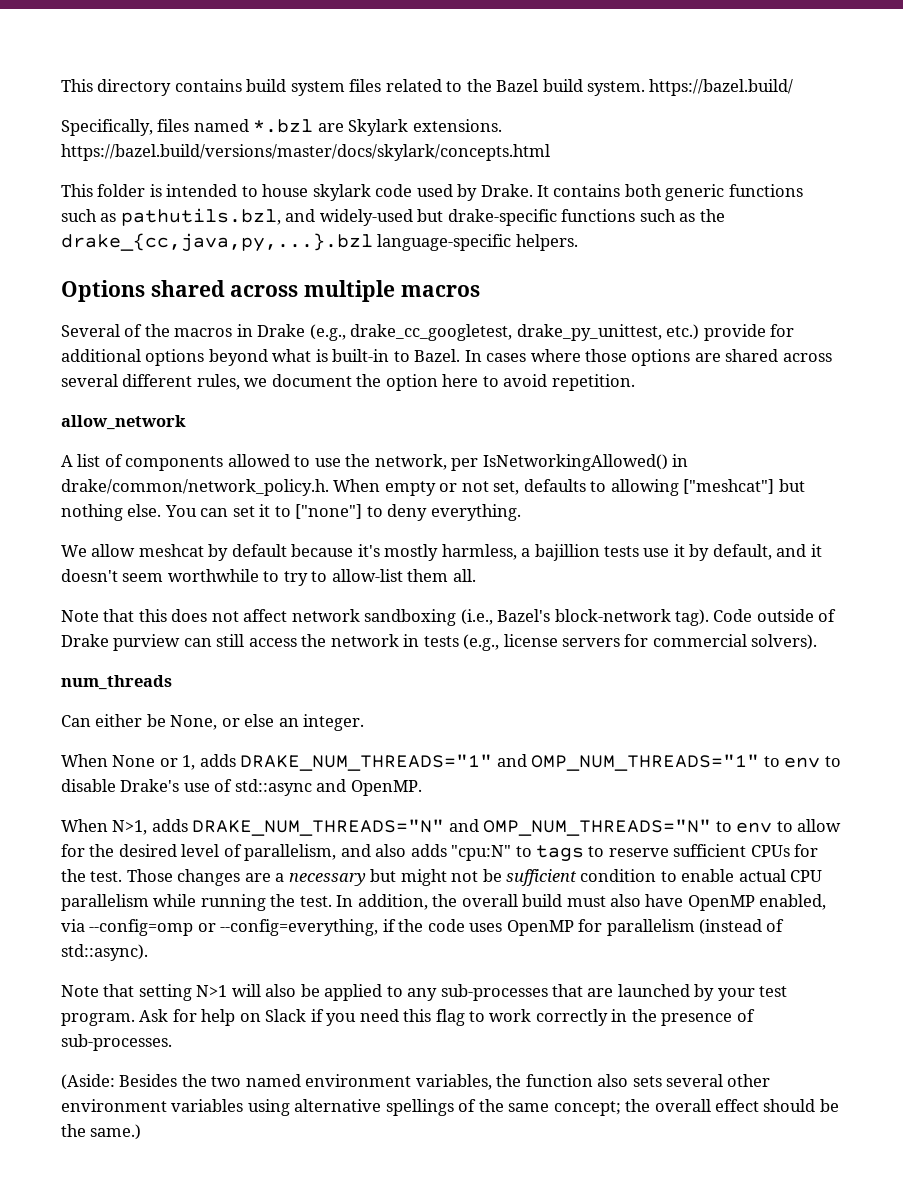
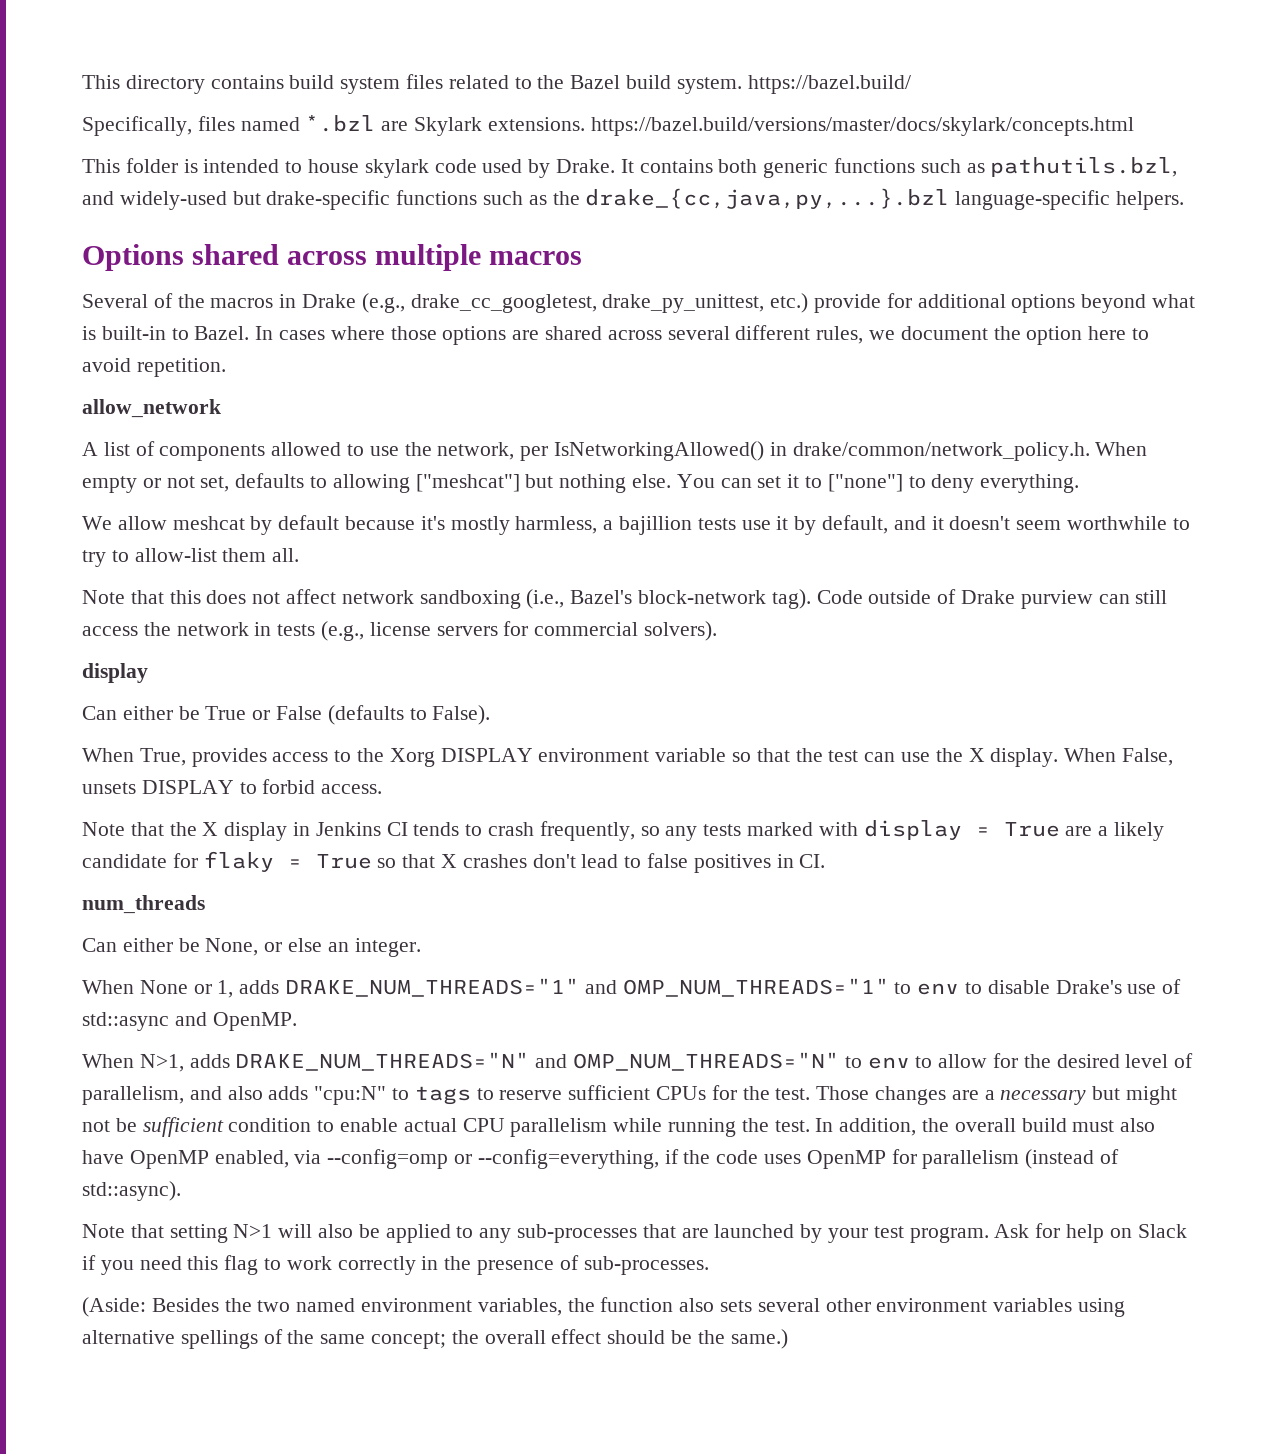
  Code outside of Drake purview can still access the network in tests (e.g., license servers for commercial solvers).
+ display
+ Can either be True or False (defaults to False).
+ When True, provides access to the Xorg DISPLAY environment variable so that the test can use the X display. When False, unsets DISPLAY to forbid access.
+ Note that the X display in Jenkins CI tends to crash frequently, so any tests marked with display = True are a likely candidate for flaky = True so that X crashes don't lead to false positives in CI.

